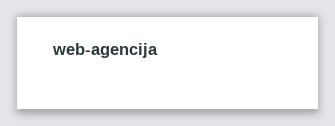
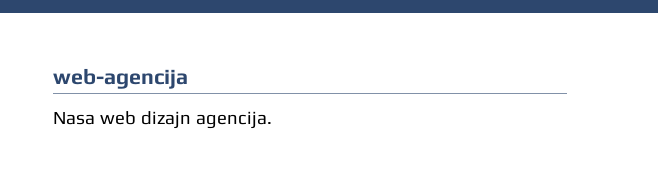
+ Nasa web dizajn agencija.

